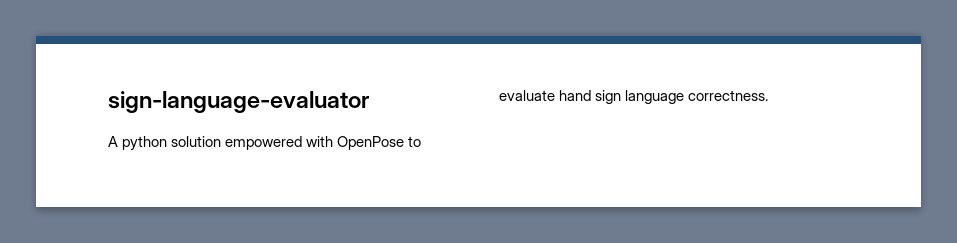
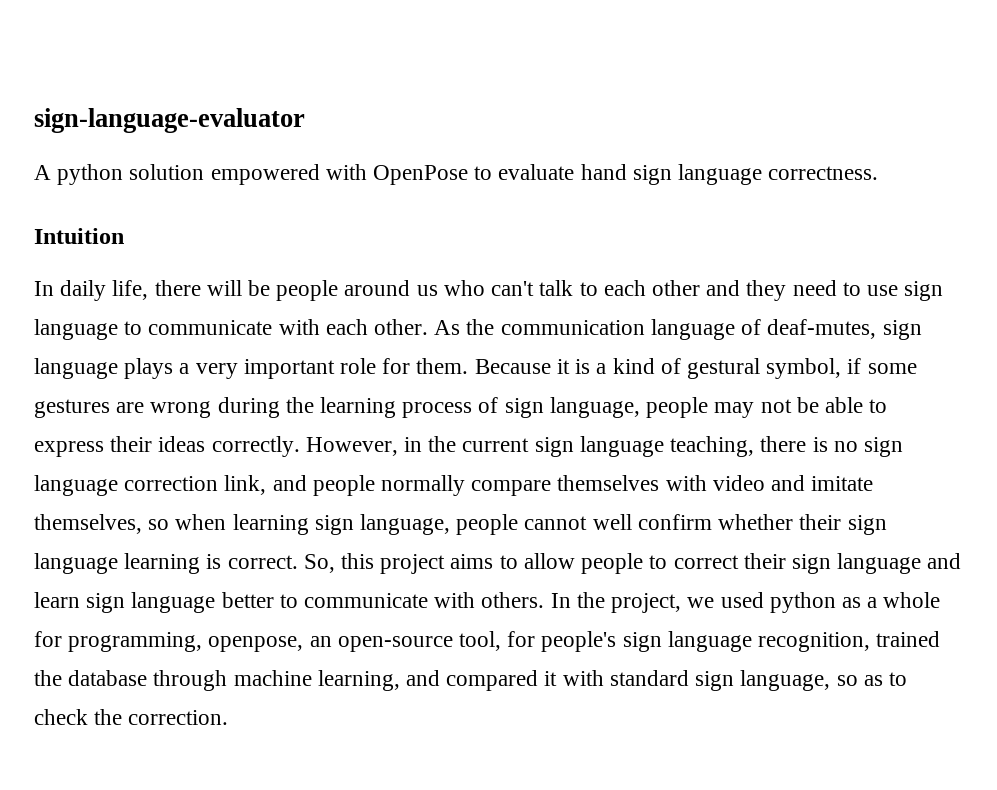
+ Intuition
+ In daily life, there will be people around us who can't talk to each other and they need to use sign language to communicate with each other. As the communication language of deaf-mutes, sign language plays a very important role for them. Because it is a kind of gestural symbol, if some gestures are wrong during the learning process of sign language, people may not be able to express their ideas correctly. However, in the current sign language teaching, there is no sign language correction link, and people normally compare themselves with video and imitate themselves, so when learning sign language, people cannot well confirm whether their sign language learning is correct. So, this project aims to allow people to correct their sign language and learn sign language better to communicate with others. In the project, we used python as a whole for programming, openpose, an open-source tool, for people's sign language recognition, trained the database through machine learning, and compared it with standard sign language, so as to check the correction.

